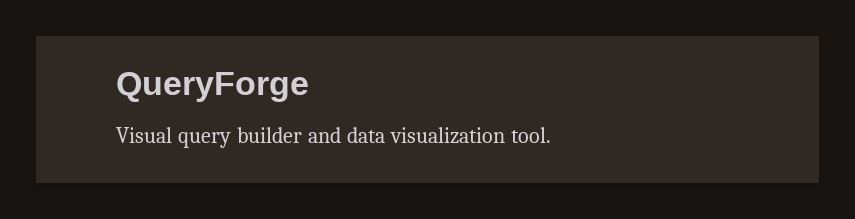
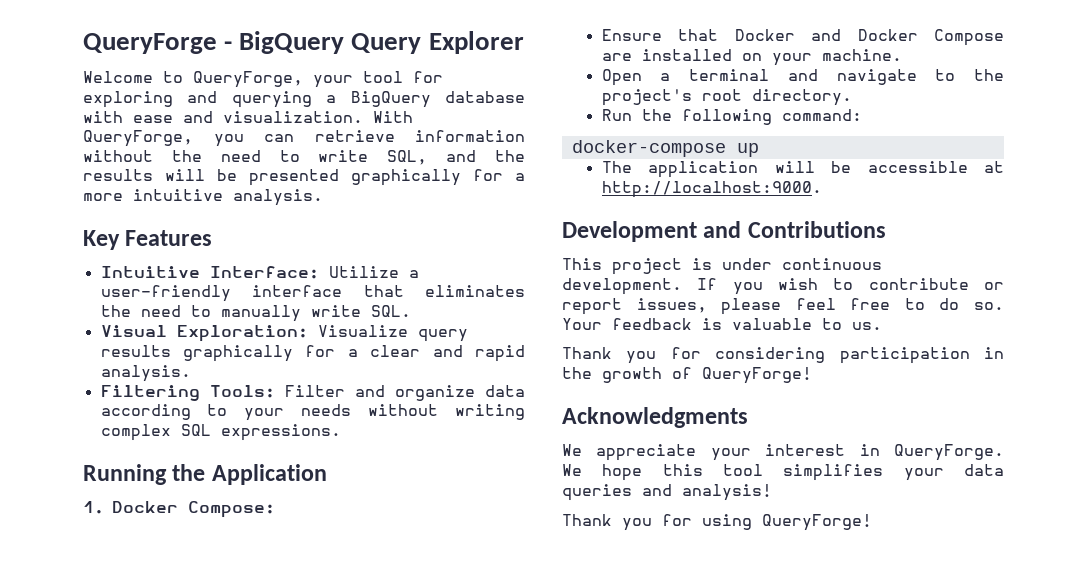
- QueryForge
- Visual query builder and data visualization tool.
+ QueryForge - BigQuery Query Explorer
+ Welcome to QueryForge, your tool for exploring and querying a BigQuery database with ease and visualization. With QueryForge, you can retrieve information without the need to write SQL, and the results will be presented graphically for a more intuitive analysis.
+ Key Features
+ Intuitive Interface: Utilize a user-friendly interface that eliminates the need to manually write SQL.
+ Visual Exploration: Visualize query results graphically for a clear and rapid analysis.
+ Filtering Tools: Filter and organize data according to your needs without writing complex SQL expressions.
+ Running the Application
+ 1. Docker Compose:
+ Ensure that Docker and Docker Compose are installed on your machine.
+ Open a terminal and navigate to the project's root directory.
+ Run the following command:
+ docker-compose up
+ The application will be accessible at http://localhost:9000.
+ Development and Contributions
+ This project is under continuous development. If you wish to contribute or report issues, please feel free to do so. Your feedback is valuable to us.
+ Thank you for considering participation in the growth of QueryForge!
+ Acknowledgments
+ We appreciate your interest in QueryForge. We hope this tool simplifies your data queries and analysis!
+ Thank you for using QueryForge!

